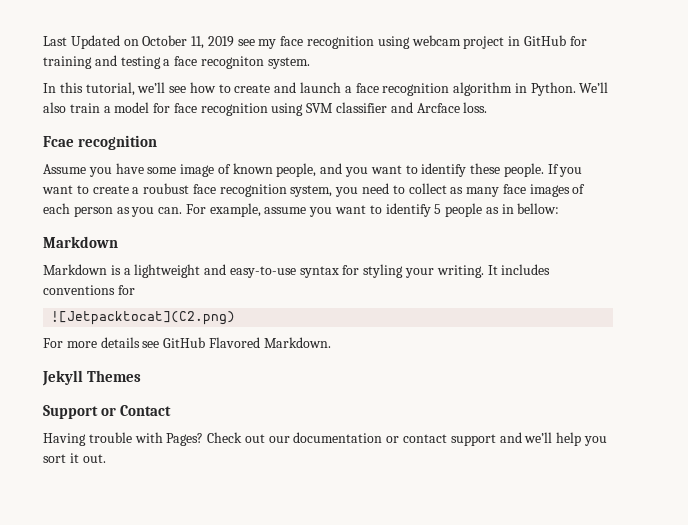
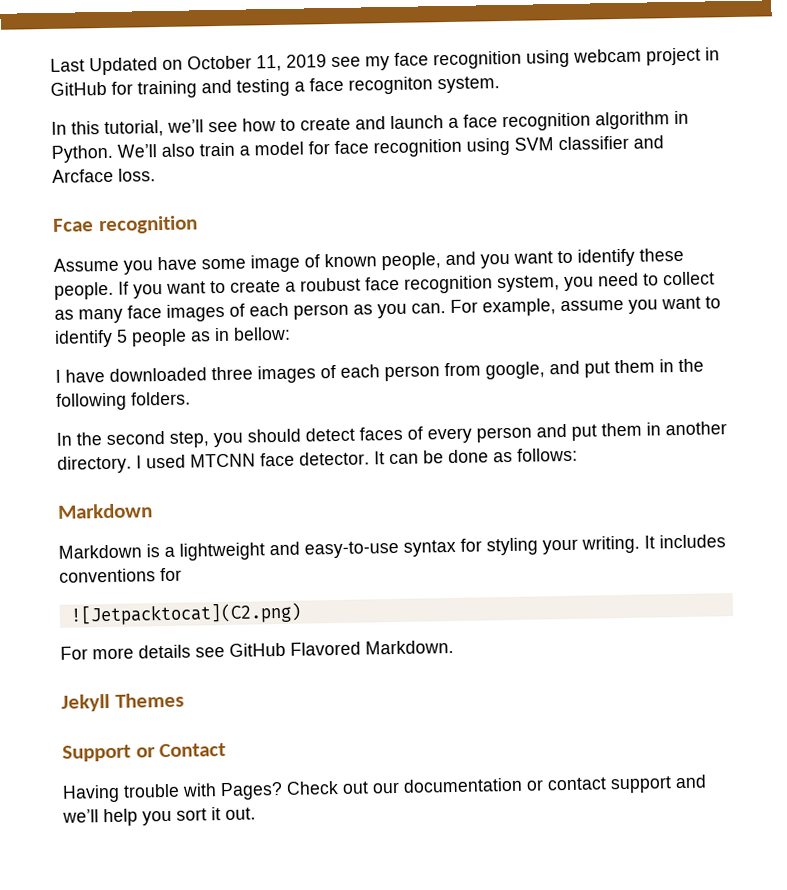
+ I have downloaded three images of each person from google, and put them in the following folders.
+ In the second step, you should detect faces of every person and put them in another directory. I used MTCNN face detector. It can be done as follows:

